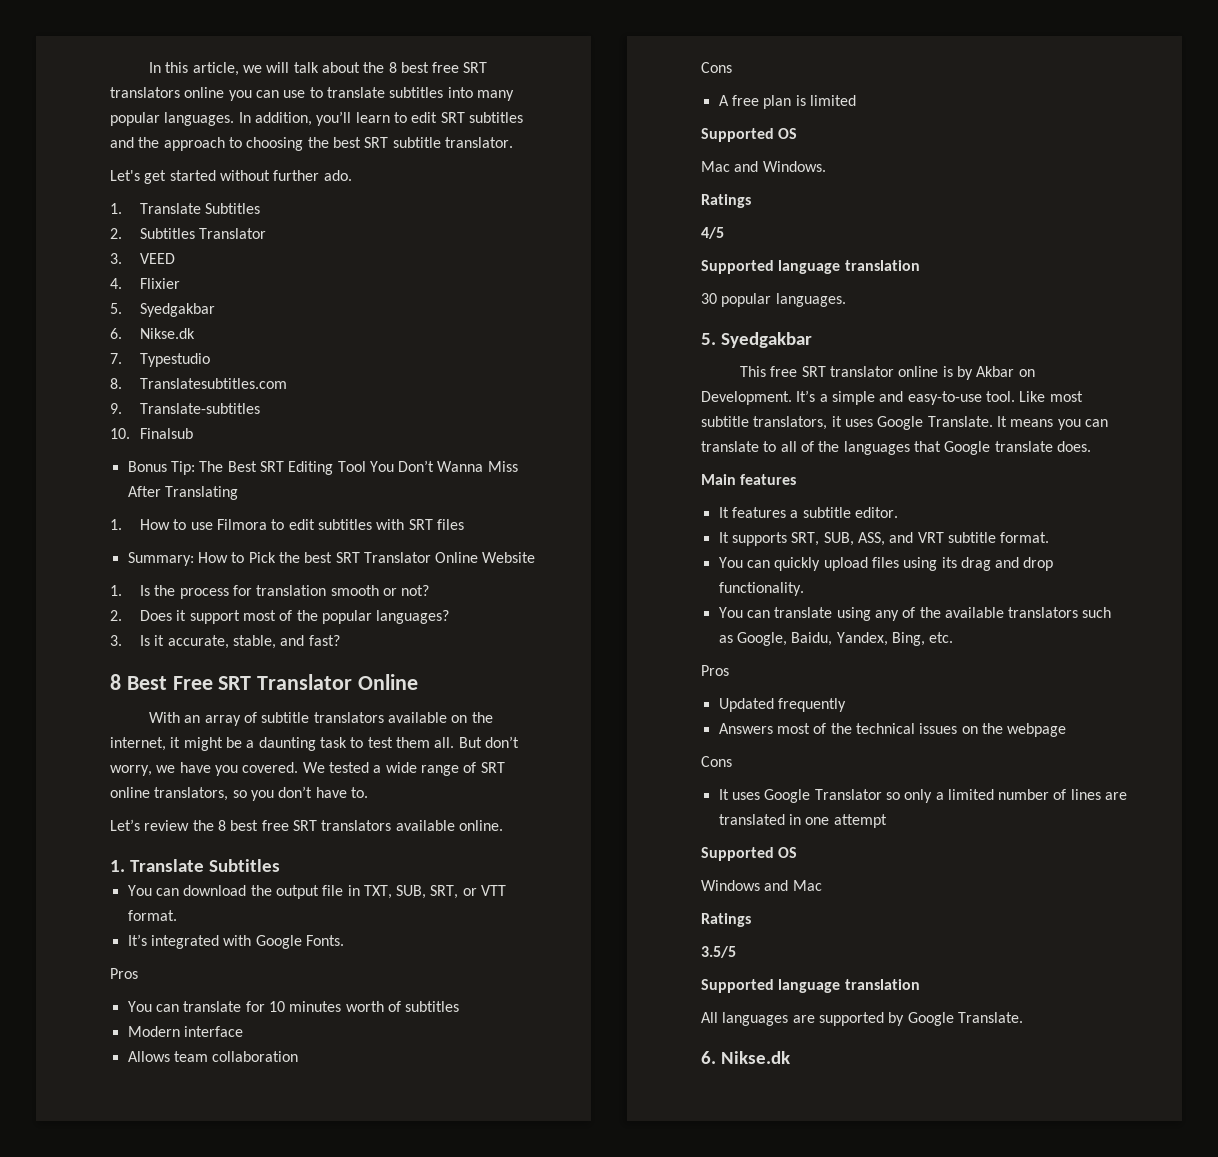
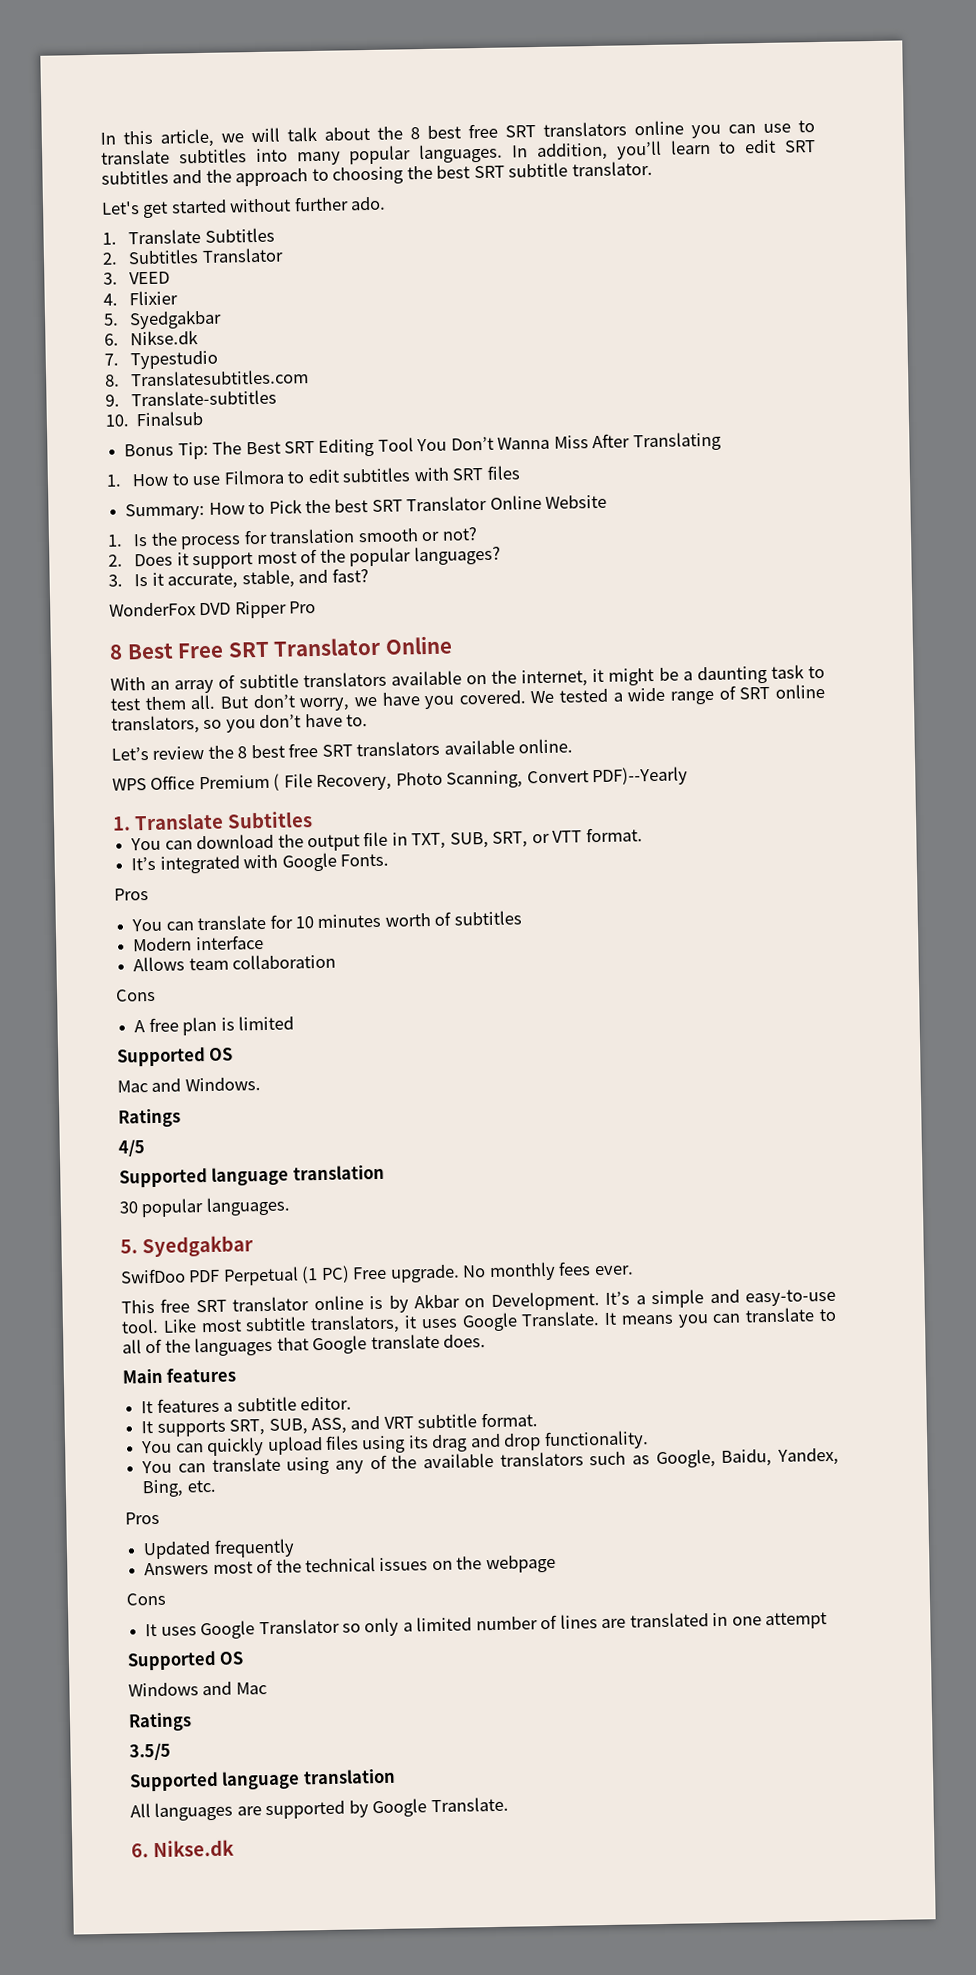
+ WonderFox DVD Ripper Pro
+ WPS Office Premium ( File Recovery, Photo Scanning, Convert PDF)--Yearly
+ SwifDoo PDF Perpetual (1 PC) Free upgrade. No monthly fees ever.

